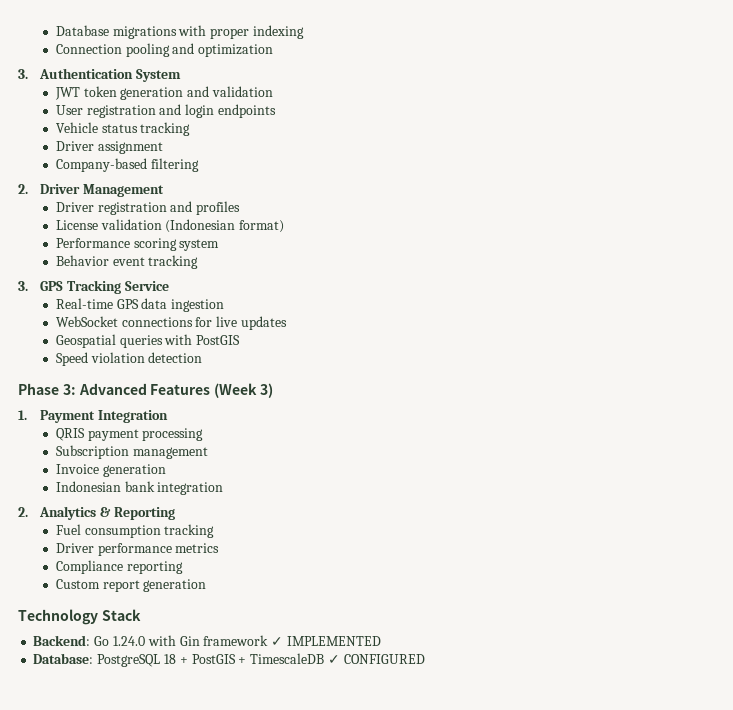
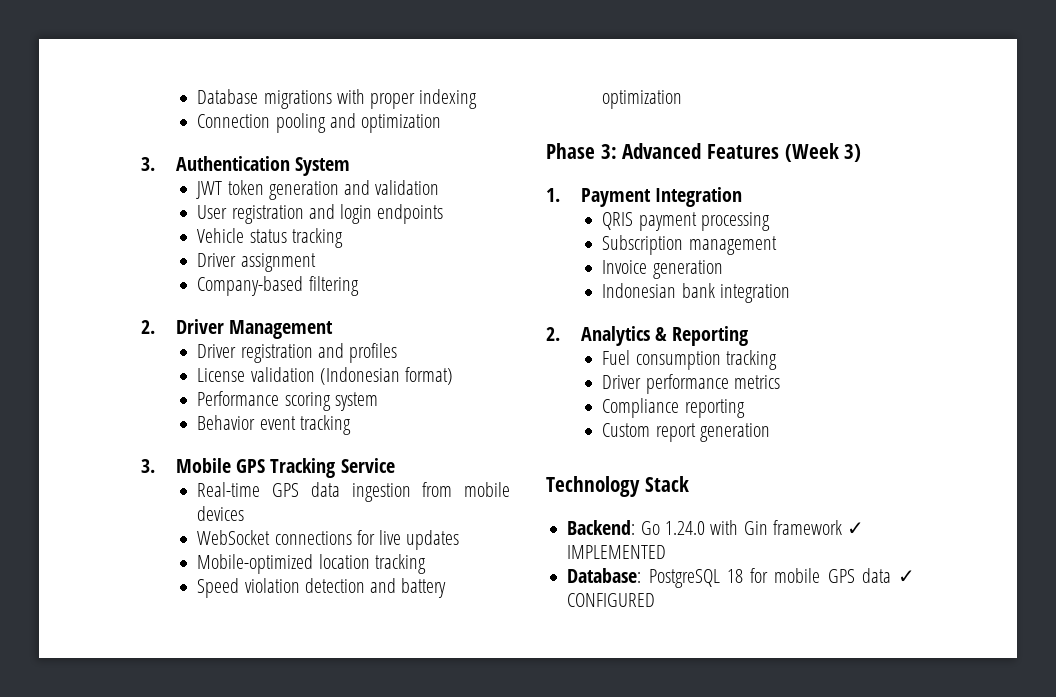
- 3. GPS Tracking Service
+ 3. Mobile GPS Tracking Service
- Real-time GPS data ingestion
+ Real-time GPS data ingestion from mobile devices
- Geospatial queries with PostGIS
+ Mobile-optimized location tracking
- Speed violation detection
+ Speed violation detection and battery optimization
- Database: PostgreSQL 18 + PostGIS + TimescaleDB ✓ CONFIGURED
+ Database: PostgreSQL 18 for mobile GPS data ✓ CONFIGURED

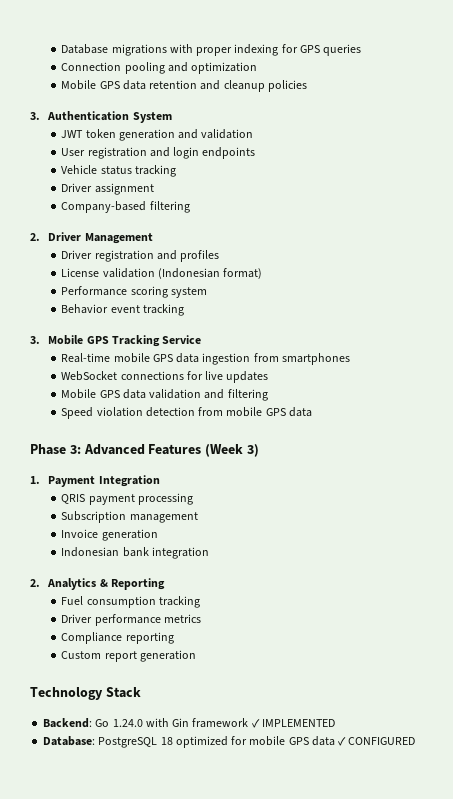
- Database migrations with proper indexing
+ Database migrations with proper indexing for GPS queries
+ Mobile GPS data retention and cleanup policies
- Real-time GPS data ingestion from mobile devices
+ Real-time mobile GPS data ingestion from smartphones
- Mobile-optimized location tracking
+ Mobile GPS data validation and filtering
- Speed violation detection and battery optimization
+ Speed violation detection from mobile GPS data
- Database: PostgreSQL 18 for mobile GPS data ✓ CONFIGURED
+ Database: PostgreSQL 18 optimized for mobile GPS data ✓ CONFIGURED

